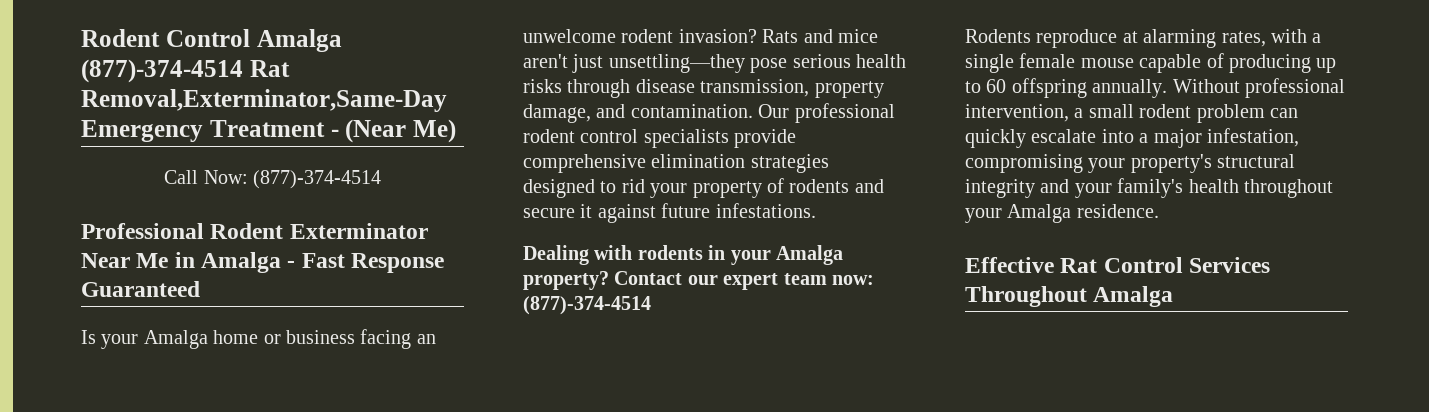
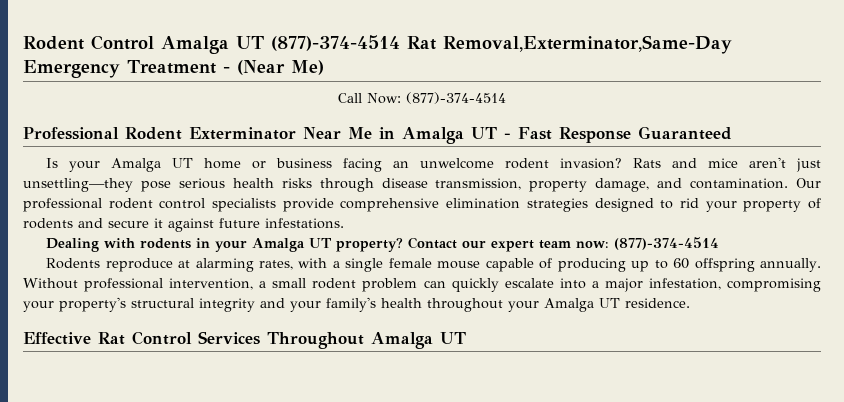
- Rodent Control Amalga (877)-374-4514 Rat Removal,Exterminator,Same-Day Emergency Treatment - (Near Me)
+ Rodent Control Amalga UT (877)-374-4514 Rat Removal,Exterminator,Same-Day Emergency Treatment - (Near Me)
- Professional Rodent Exterminator Near Me in Amalga - Fast Response Guaranteed
+ Professional Rodent Exterminator Near Me in Amalga UT - Fast Response Guaranteed
- Is your Amalga home or business facing an unwelcome rodent invasion?
+ Is your Amalga UT home or business facing an unwelcome rodent invasion?
- Dealing with rodents in your Amalga property?
+ Dealing with rodents in your Amalga UT property?
- Without professional intervention, a small rodent problem can quickly escalate into a major infestation, compromising your property's structural integrity and your family's health throughout your Amalga residence.
+ Without professional intervention, a small rodent problem can quickly escalate into a major infestation, compromising your property's structural integrity and your family's health throughout your Amalga UT residence.
- Effective Rat Control Services Throughout Amalga
+ Effective Rat Control Services Throughout Amalga UT

